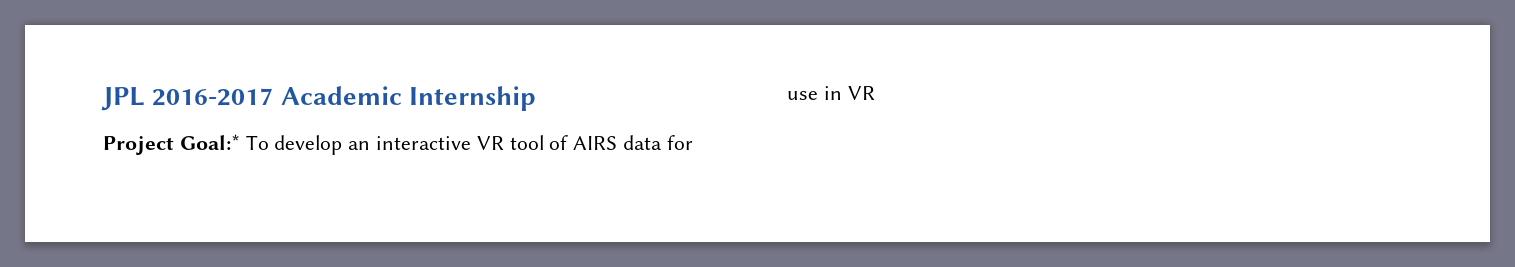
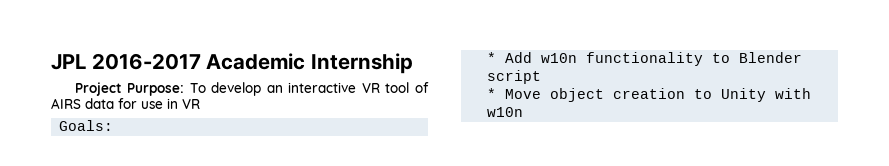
- Project Goal:* To develop an interactive VR tool of AIRS data for use in VR
+ Project Purpose: To develop an interactive VR tool of AIRS data for use in VR
+ Goals:
+ * Add w10n functionality to Blender script
+ * Move object creation to Unity with w10n

